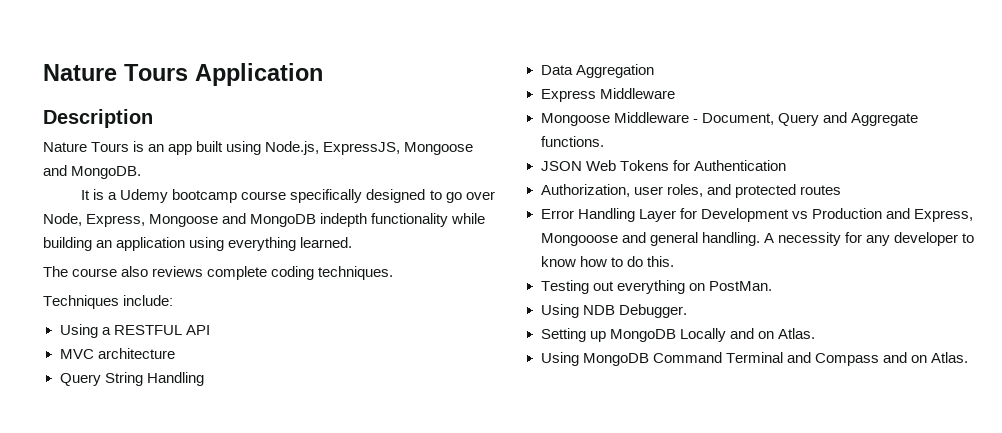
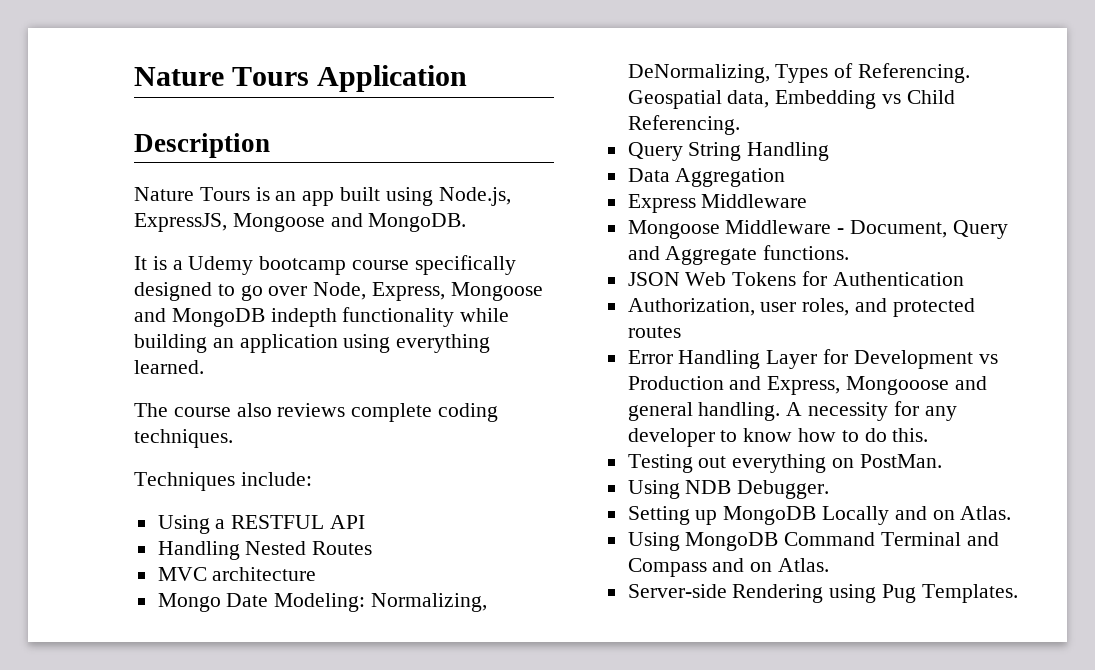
+ Handling Nested Routes
+ Mongo Date Modeling: Normalizing, DeNormalizing, Types of Referencing. Geospatial data, Embedding vs Child Referencing.
+ Server-side Rendering using Pug Templates.

